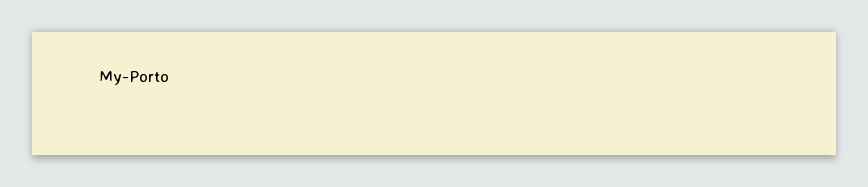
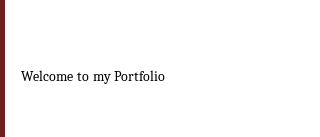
- My-Porto
+ Welcome to my Portfolio

